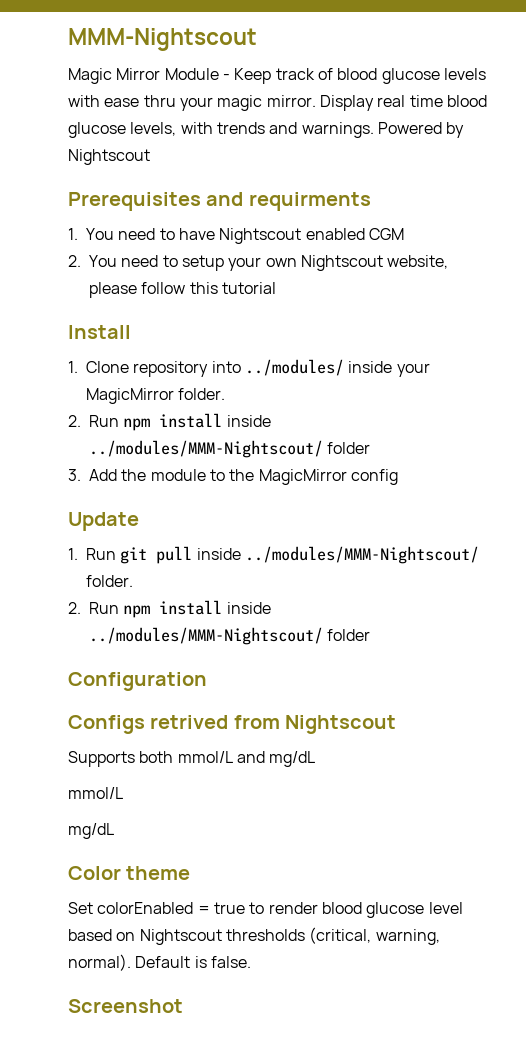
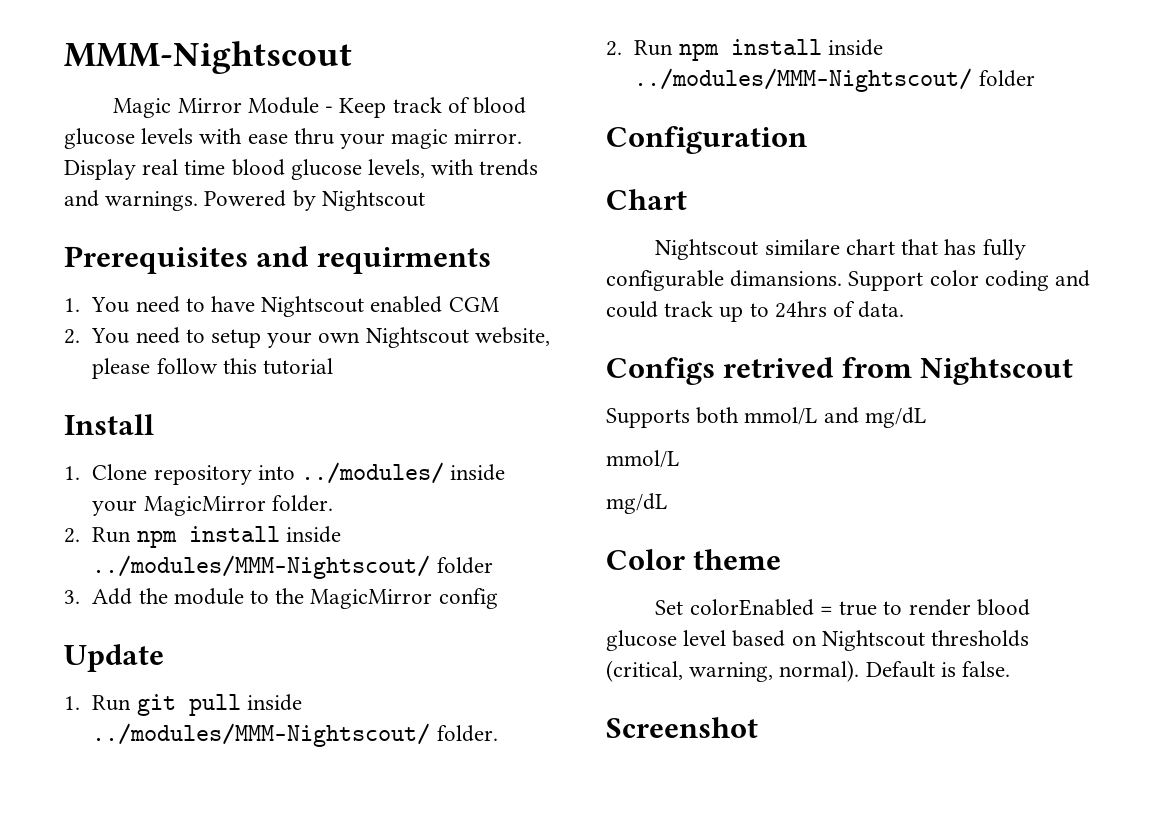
+ Chart
+ Nightscout similare chart that has fully configurable dimansions. Support color coding and could track up to 24hrs of data.

